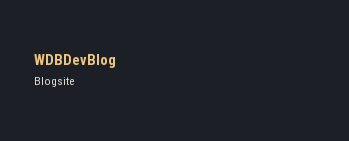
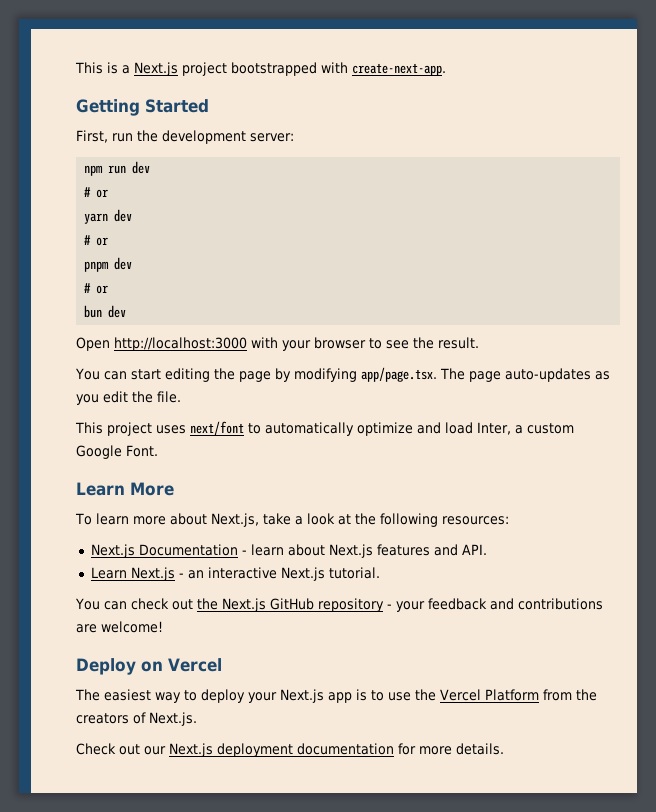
- WDBDevBlog
- Blogsite
+ This is a Next.js project bootstrapped with create-next-app.
+ Getting Started
+ First, run the development server:
+ npm run dev
+ # or
+ yarn dev
+ # or
+ pnpm dev
+ # or
+ bun dev
+ Open http://localhost:3000 with your browser to see the result.
+ You can start editing the page by modifying app/page.tsx. The page auto-updates as you edit the file.
+ This project uses next/font to automatically optimize and load Inter, a custom Google Font.
+ Learn More
+ To learn more about Next.js, take a look at the following resources:
+ Next.js Documentation - learn about Next.js features and API.
+ Learn Next.js - an interactive Next.js tutorial.
+ You can check out the Next.js GitHub repository - your feedback and contributions are welcome!
+ Deploy on Vercel
+ The easiest way to deploy your Next.js app is to use the Vercel Platform from the creators of Next.js.
+ Check out our Next.js deployment documentation for more details.

